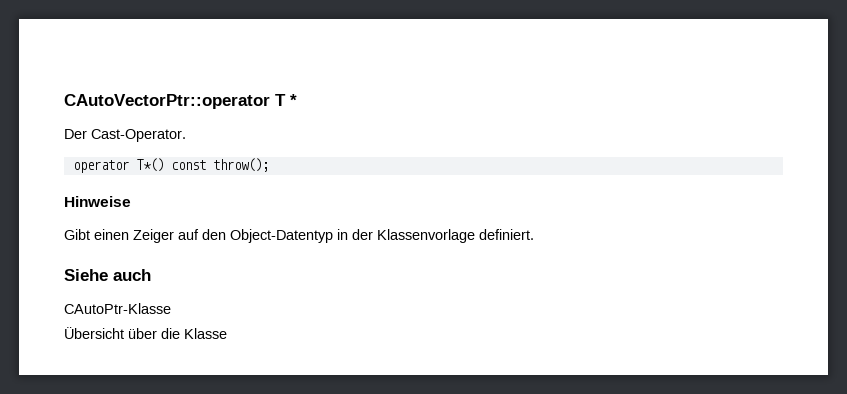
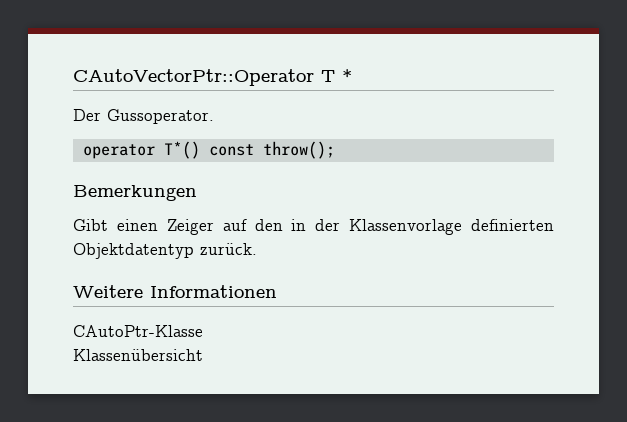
- CAutoVectorPtr::operator T *
+ CAutoVectorPtr::Operator T *
- Der Cast-Operator.
+ Der Gussoperator.
- Hinweise
+ Bemerkungen
- Gibt einen Zeiger auf den Object-Datentyp in der Klassenvorlage definiert.
- Siehe auch
+ Gibt einen Zeiger auf den in der Klassenvorlage definierten Objektdatentyp zurück.
+ Weitere Informationen
  CAutoPtr-Klasse
- Übersicht über die Klasse
+ Klassenübersicht

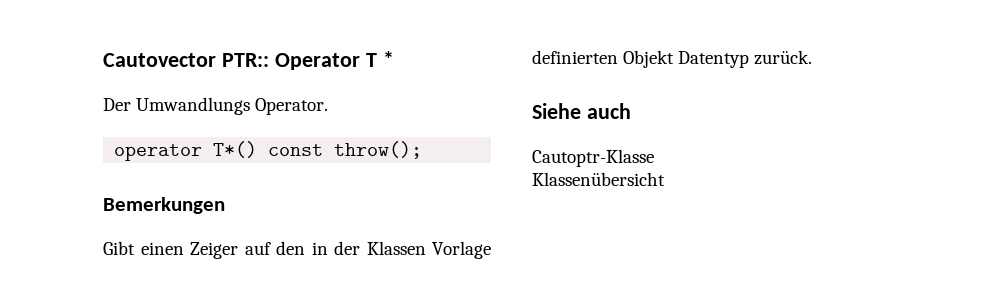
- CAutoVectorPtr::Operator T *
+ Cautovector PTR:: Operator T *
- Der Gussoperator.
+ Der Umwandlungs Operator.
- Gibt einen Zeiger auf den in der Klassenvorlage definierten Objektdatentyp zurück.
- Weitere Informationen
- CAutoPtr-Klasse
+ Gibt einen Zeiger auf den in der Klassen Vorlage definierten Objekt Datentyp zurück.
+ Siehe auch
+ Cautoptr-Klasse

